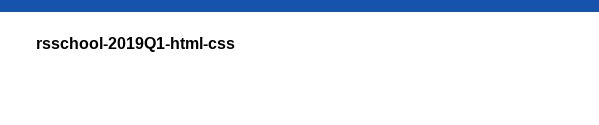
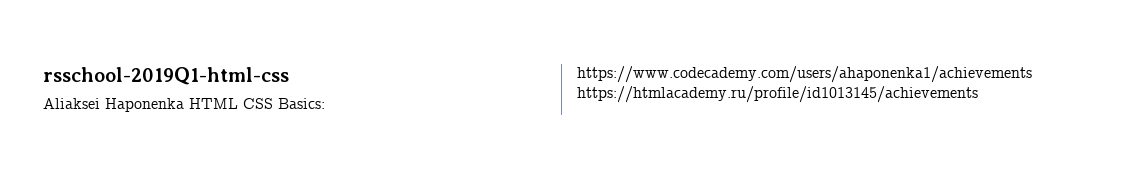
+ Aliaksei Haponenka HTML CSS Basics: https://www.codecademy.com/users/ahaponenka1/achievements https://htmlacademy.ru/profile/id1013145/achievements

